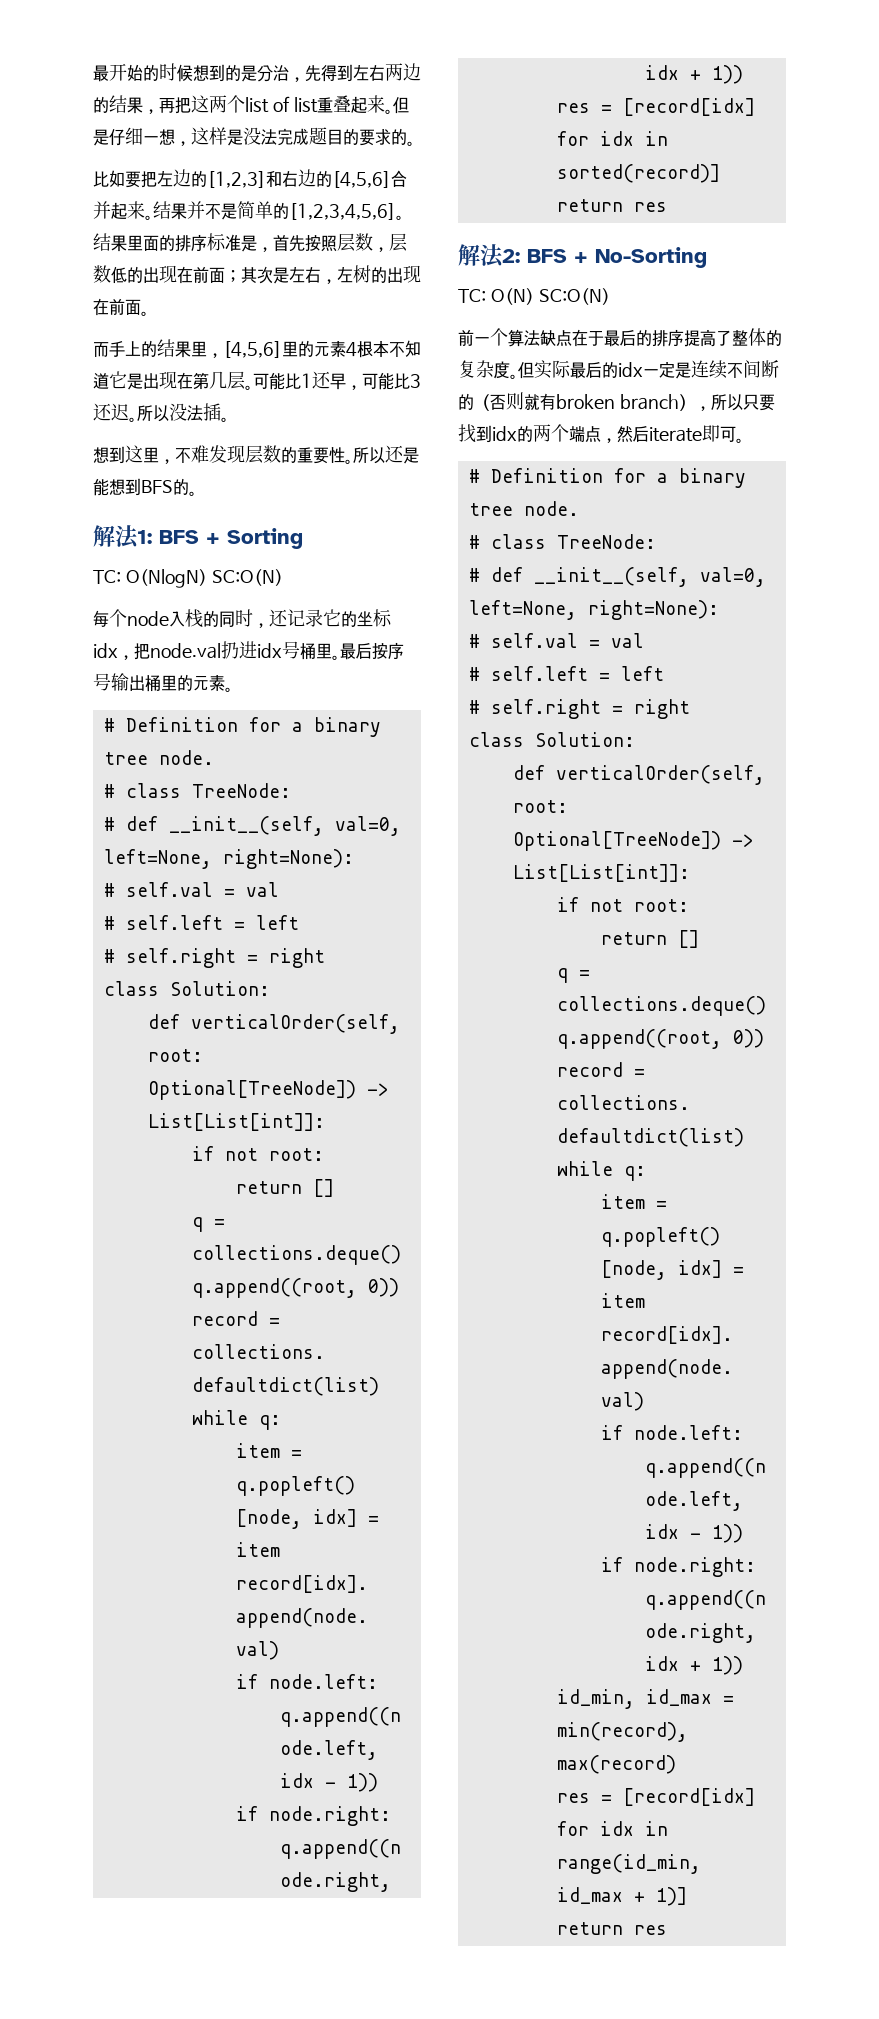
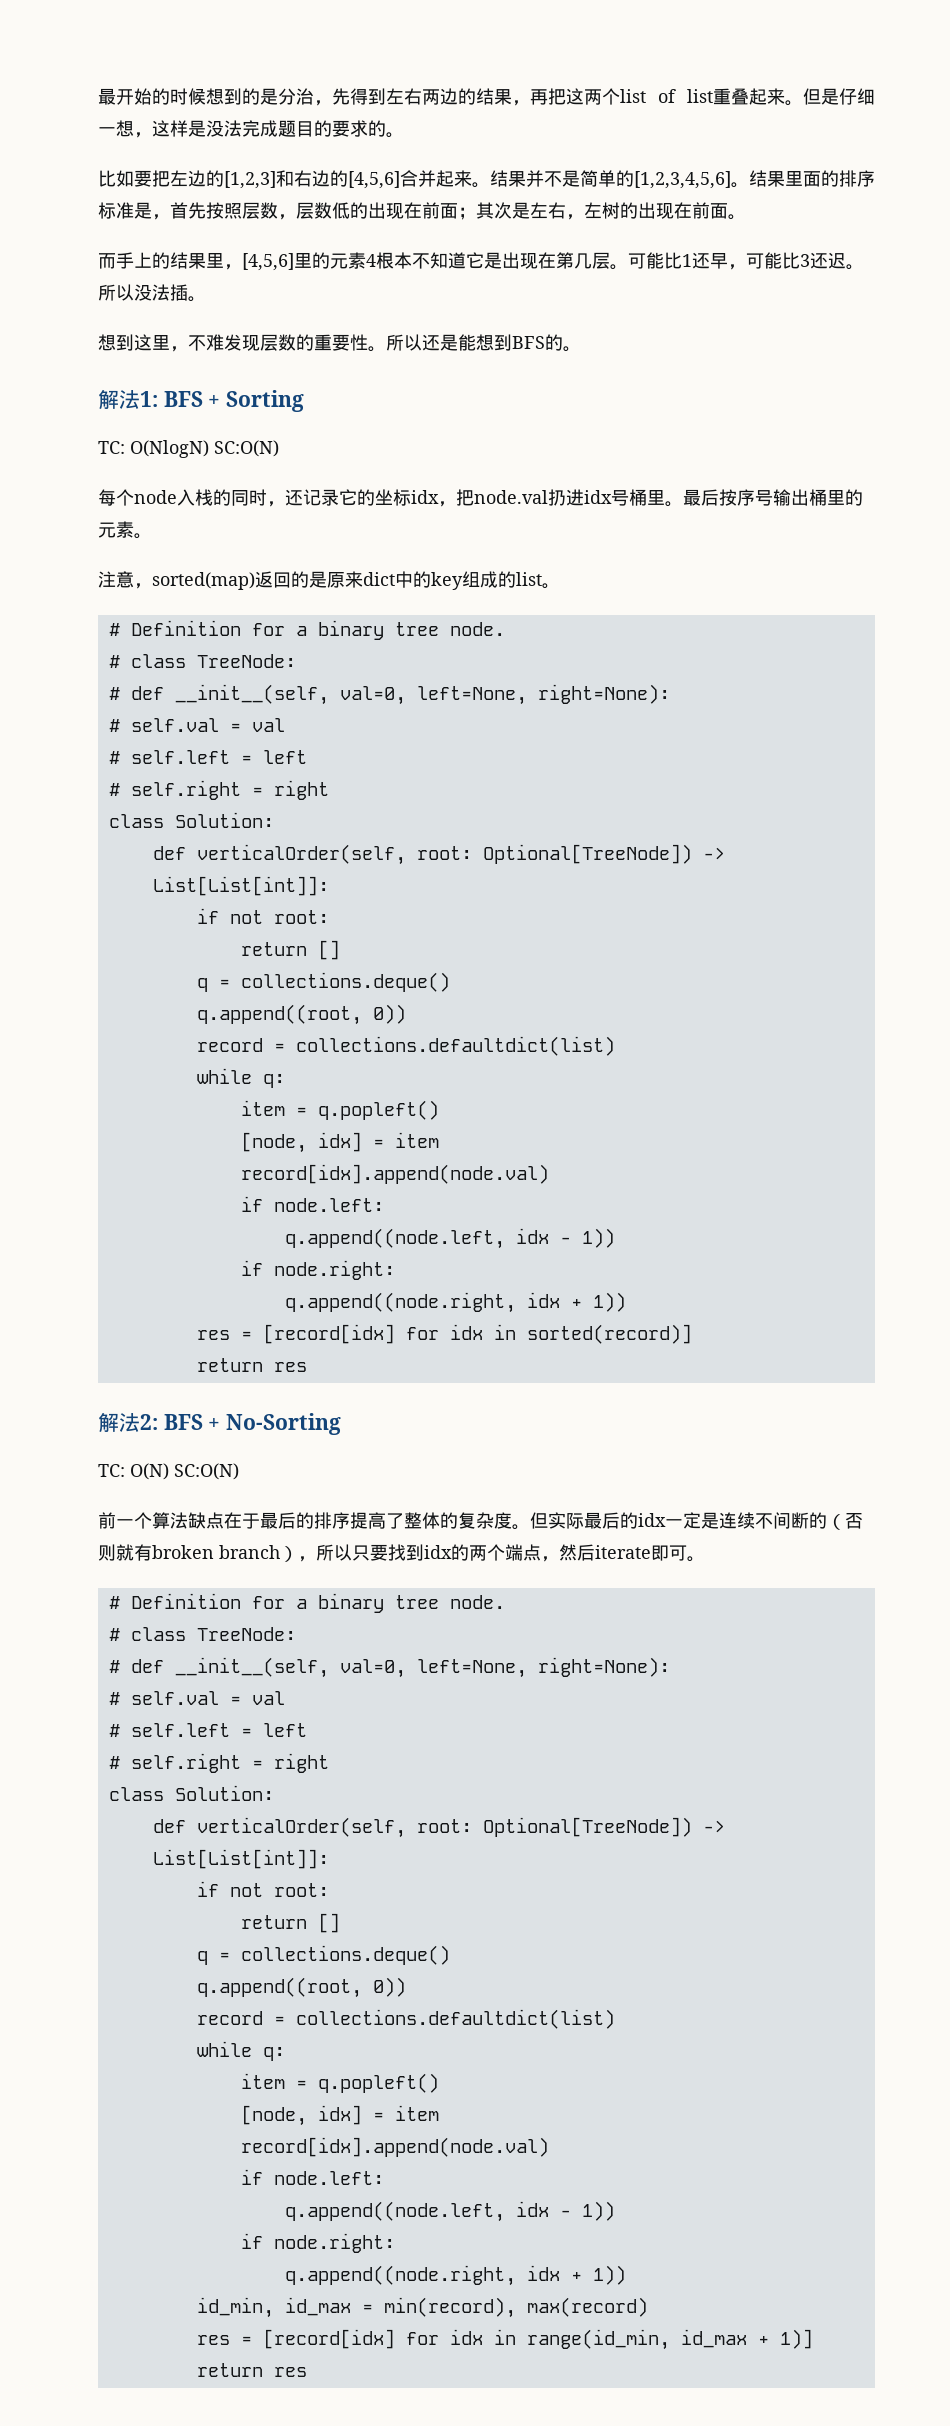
+ 注意，sorted(map)返回的是原来dict中的key组成的list。

